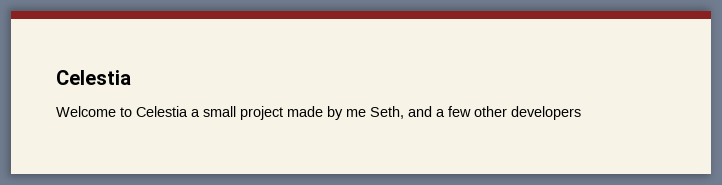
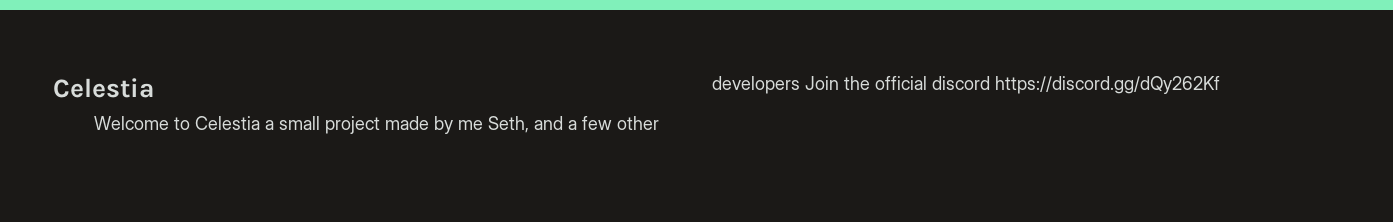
- Welcome to Celestia a small project made by me Seth, and a few other developers
+ Welcome to Celestia a small project made by me Seth, and a few other developers Join the official discord https://discord.gg/dQy262Kf

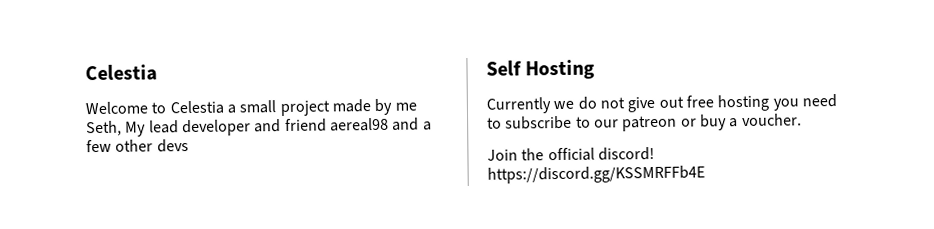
- Welcome to Celestia a small project made by me Seth, and a few other developers Join the official discord https://discord.gg/dQy262Kf
+ Welcome to Celestia a small project made by me Seth, My lead developer and friend aereal98 and a few other devs
+ Self Hosting
+ Currently we do not give out free hosting you need to subscribe to our patreon or buy a voucher.
+ Join the official discord! https://discord.gg/KSSMRFFb4E

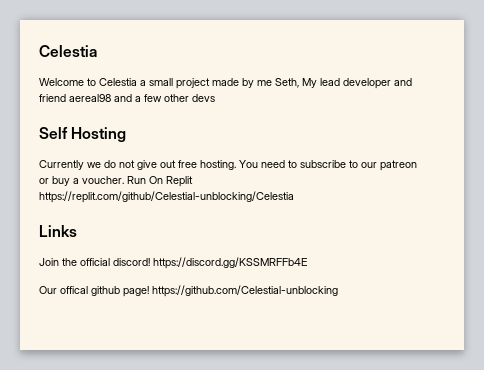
- Currently we do not give out free hosting you need to subscribe to our patreon or buy a voucher.
+ Currently we do not give out free hosting. You need to subscribe to our patreon or buy a voucher. Run On Replit https://replit.com/github/Celestial-unblocking/Celestia
+ Links
+ Our offical github page! https://github.com/Celestial-unblocking

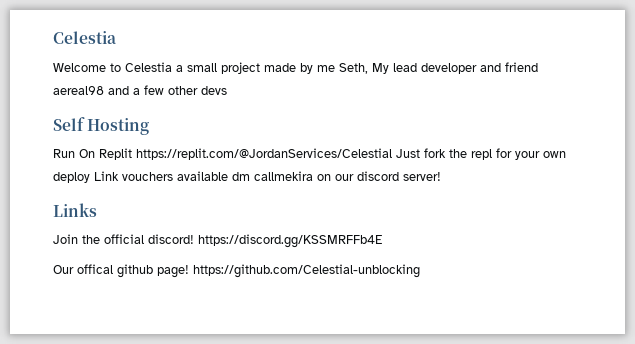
- Currently we do not give out free hosting. You need to subscribe to our patreon or buy a voucher. Run On Replit https://replit.com/github/Celestial-unblocking/Celestia
+ Run On Replit https://replit.com/@JordanServices/Celestial Just fork the repl for your own deploy Link vouchers available dm callmekira on our discord server!

